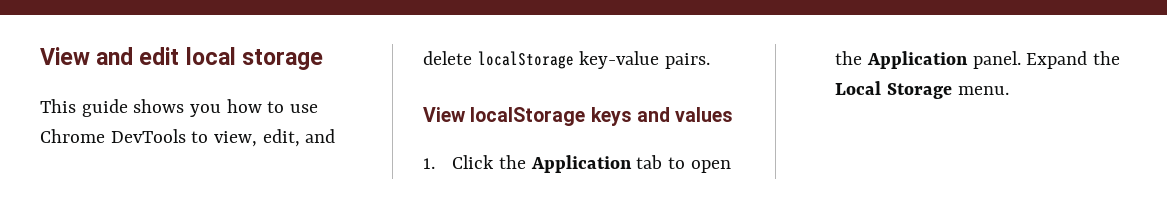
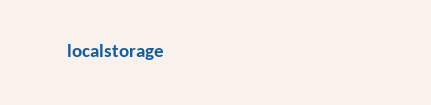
- View and edit local storage
- This guide shows you how to use Chrome DevTools to view, edit, and delete localStorage key-value pairs.
- View localStorage keys and values
- 1. Click the Application tab to open the Application panel. Expand the Local Storage menu.
+ localstorage

